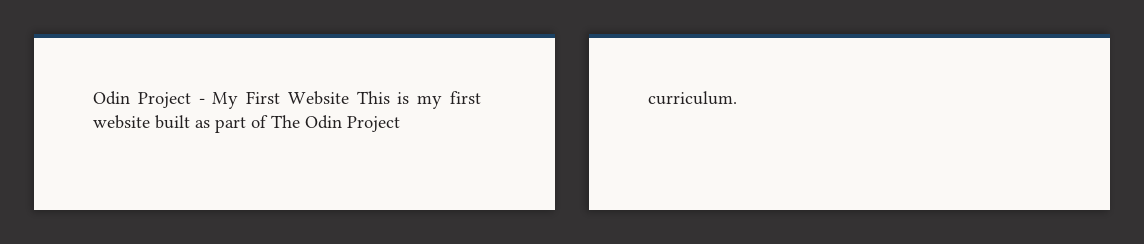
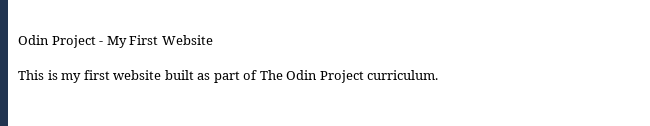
- Odin Project - My First Website This is my first website built as part of The Odin Project curriculum.
+ Odin Project - My First Website
+ This is my first website built as part of The Odin Project curriculum.

